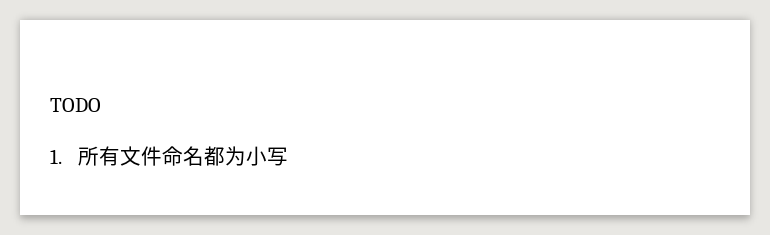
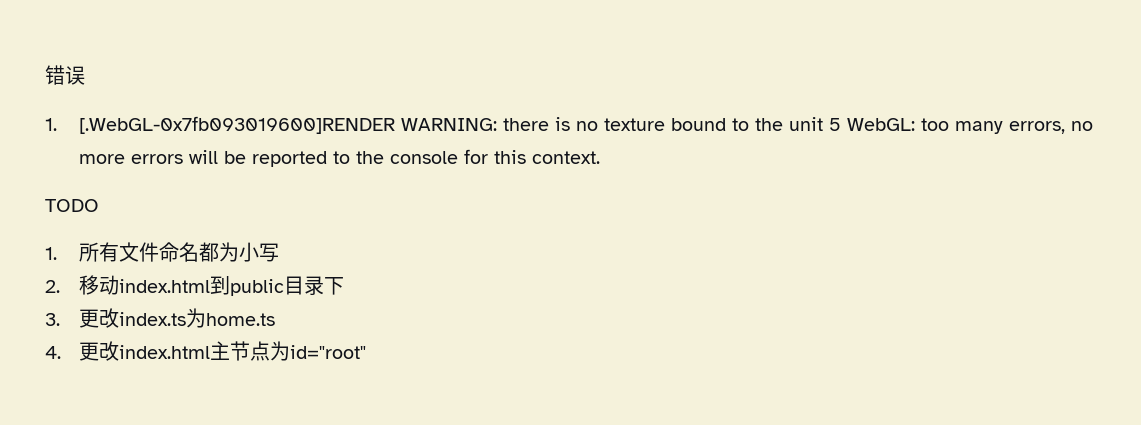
+ 错误
+ 1. [.WebGL-0x7fb093019600]RENDER WARNING: there is no texture bound to the unit 5 WebGL: too many errors, no more errors will be reported to the console for this context.
+ 2.移动index.html到public目录下
+ 3.更改index.ts为home.ts
+ 4.更改index.html主节点为id="root"

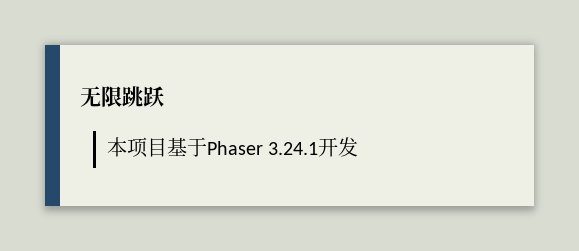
- 错误
- 1. [.WebGL-0x7fb093019600]RENDER WARNING: there is no texture bound to the unit 5 WebGL: too many errors, no more errors will be reported to the console for this context.
- TODO
- 1.所有文件命名都为小写
- 2.移动index.html到public目录下
- 3.更改index.ts为home.ts
- 4.更改index.html主节点为id="root"
+ 无限跳跃
+ 本项目基于Phaser 3.24.1开发

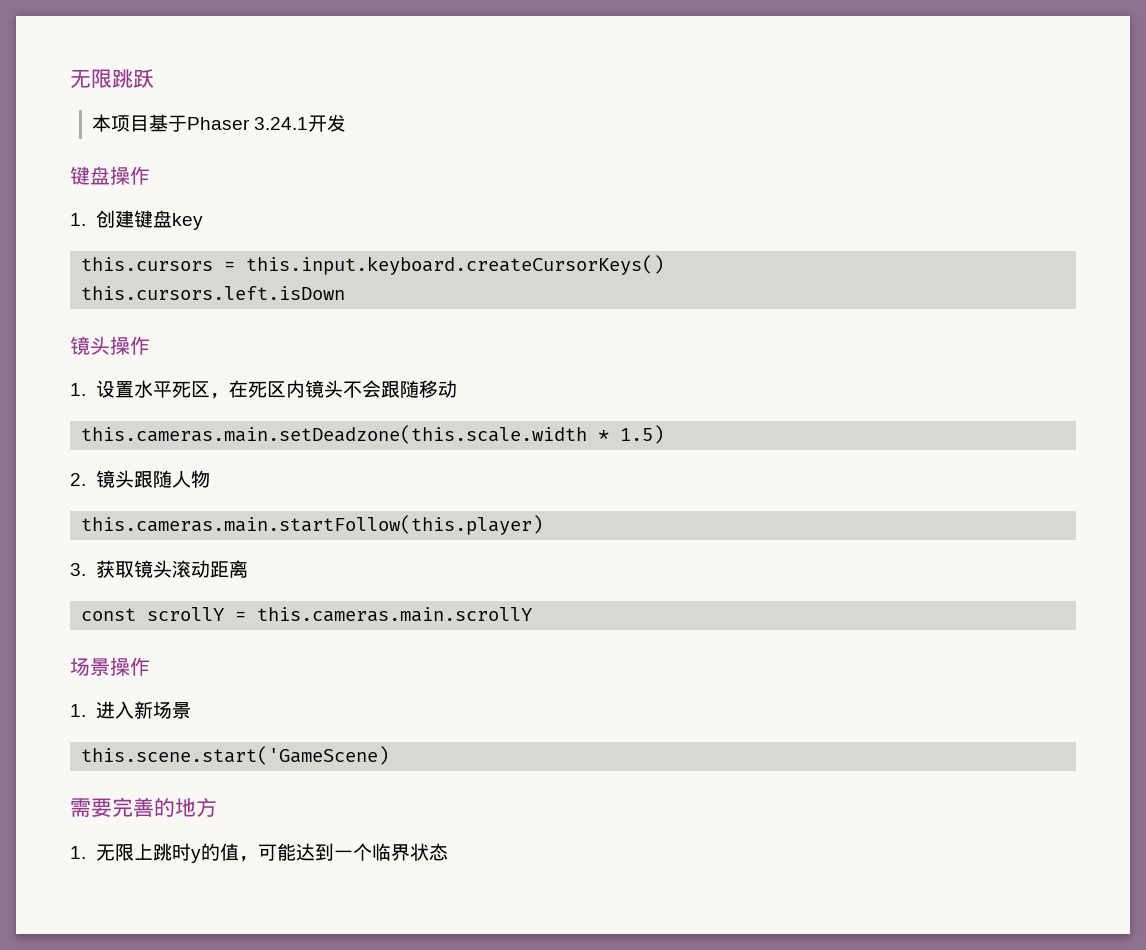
+ 键盘操作
+ 1.创建键盘key
+ this.cursors = this.input.keyboard.createCursorKeys()
+ this.cursors.left.isDown
+ 镜头操作
+ 1.设置水平死区，在死区内镜头不会跟随移动
+ this.cameras.main.setDeadzone(this.scale.width * 1.5)
+ 2.镜头跟随人物
+ this.cameras.main.startFollow(this.player)
+ 3.获取镜头滚动距离
+ const scrollY = this.cameras.main.scrollY
+ 场景操作
+ 1.进入新场景
+ this.scene.start('GameScene)
+ 需要完善的地方
+ 1.无限上跳时y的值，可能达到一个临界状态

